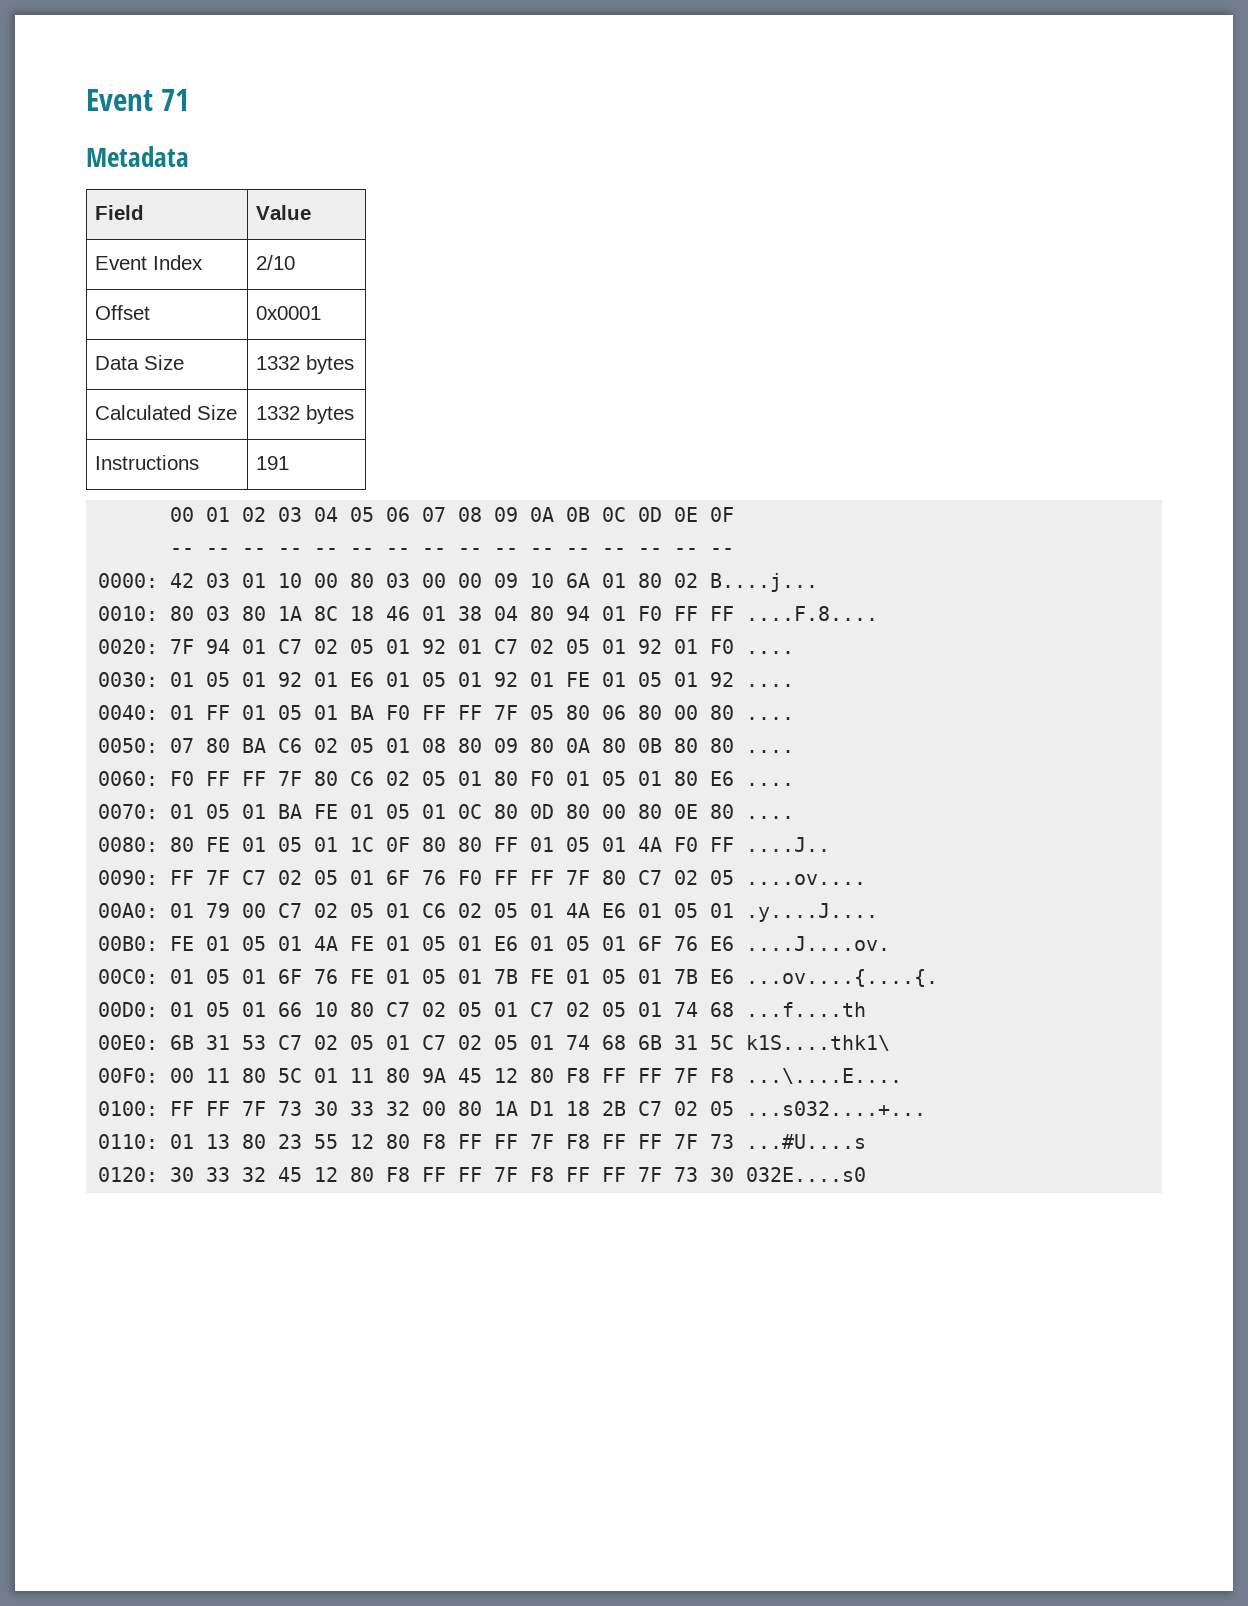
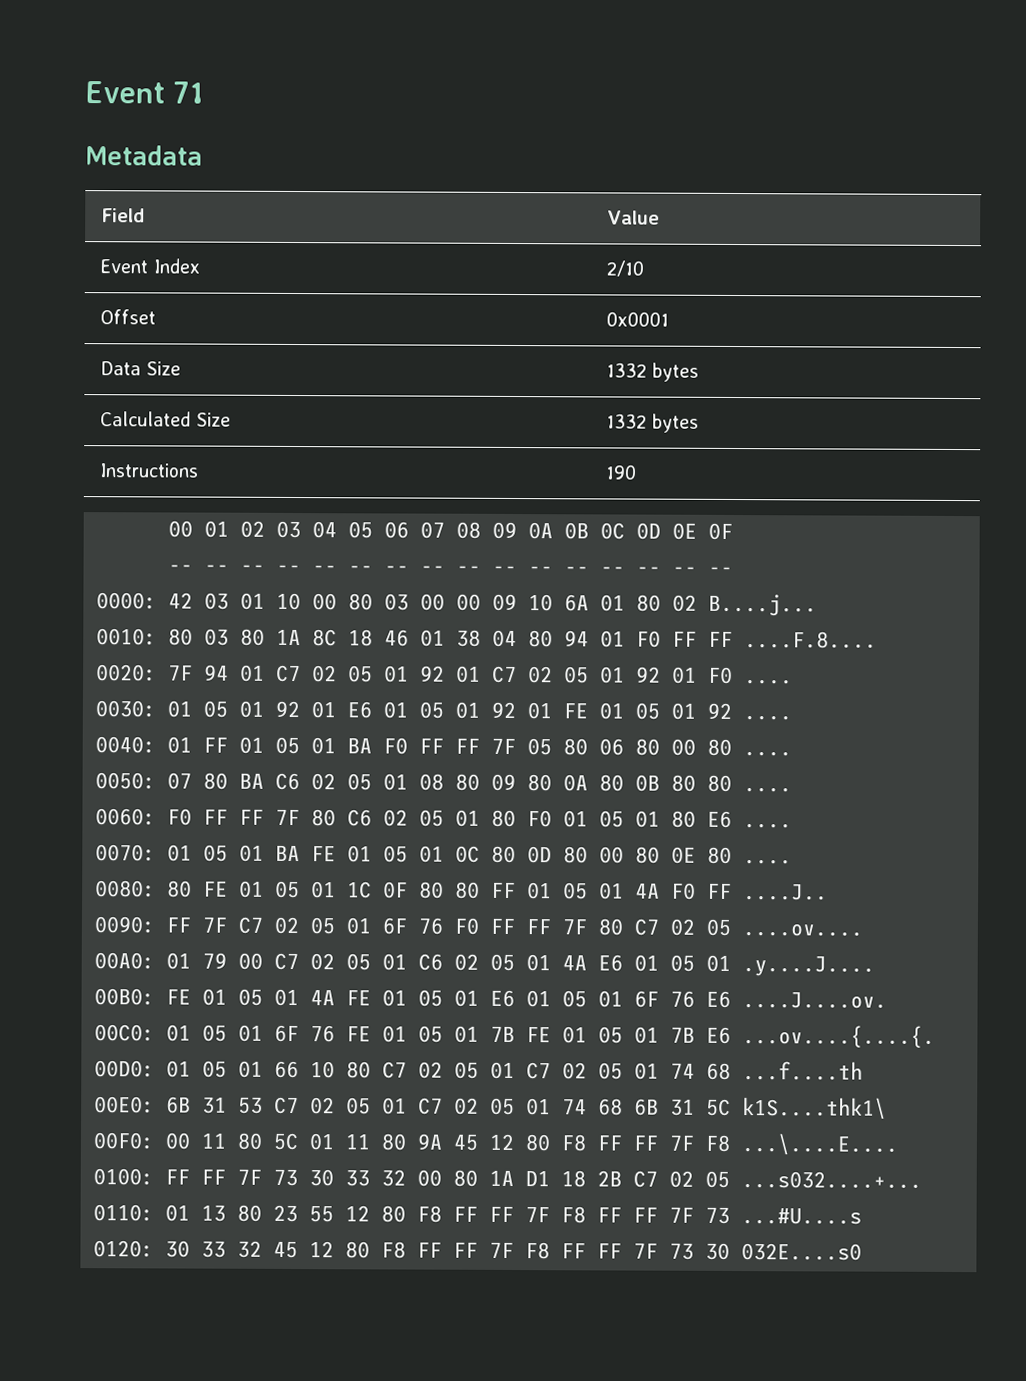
- Instructions | 191
+ Instructions | 190

